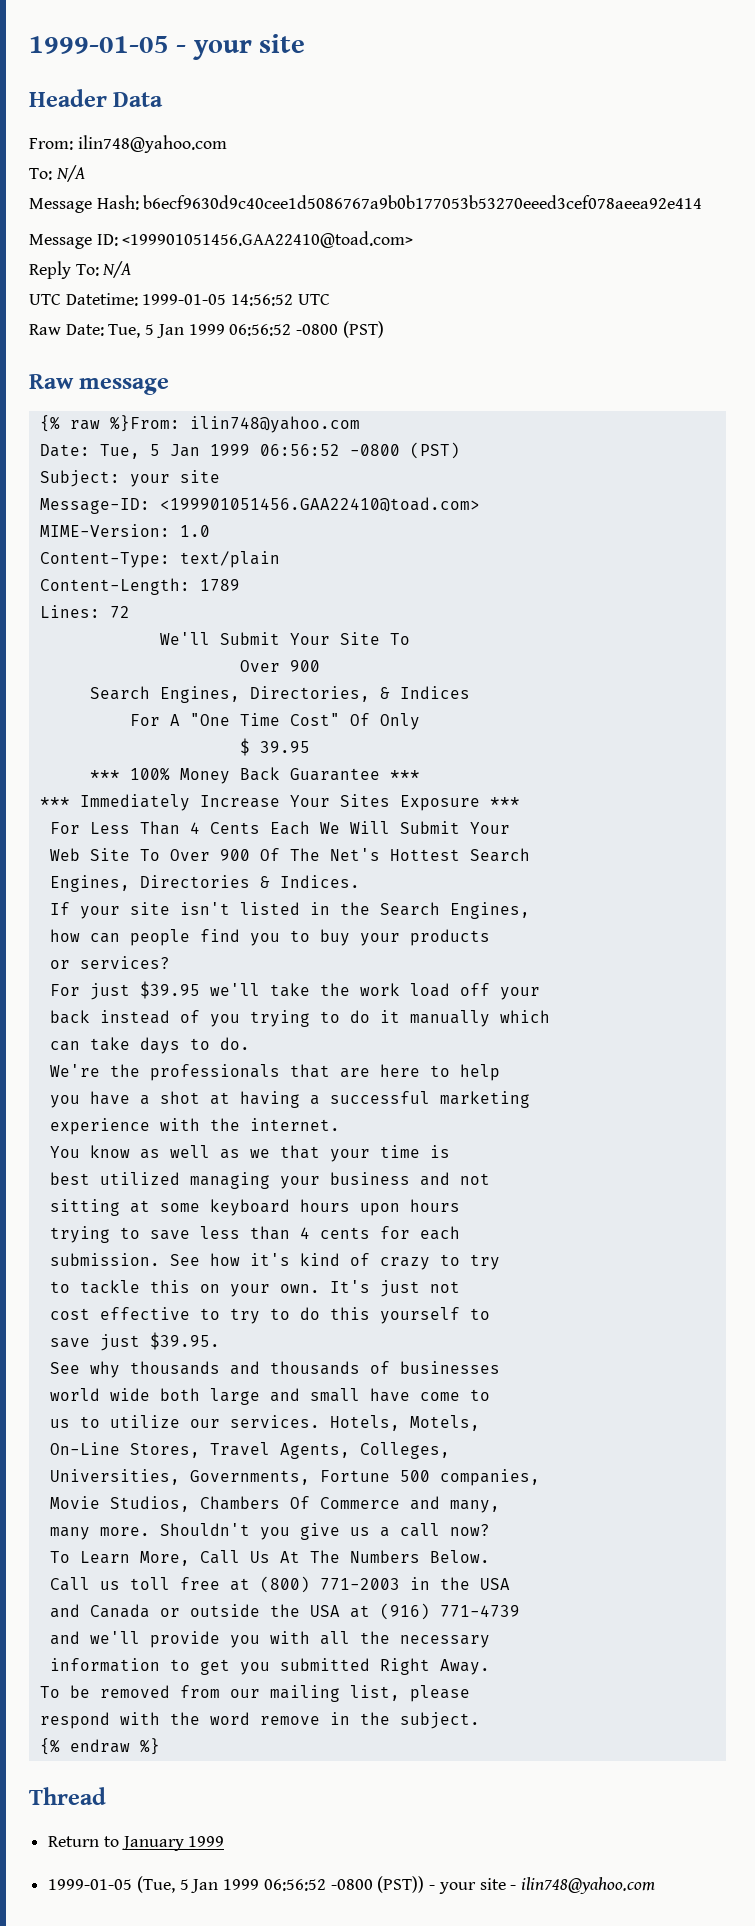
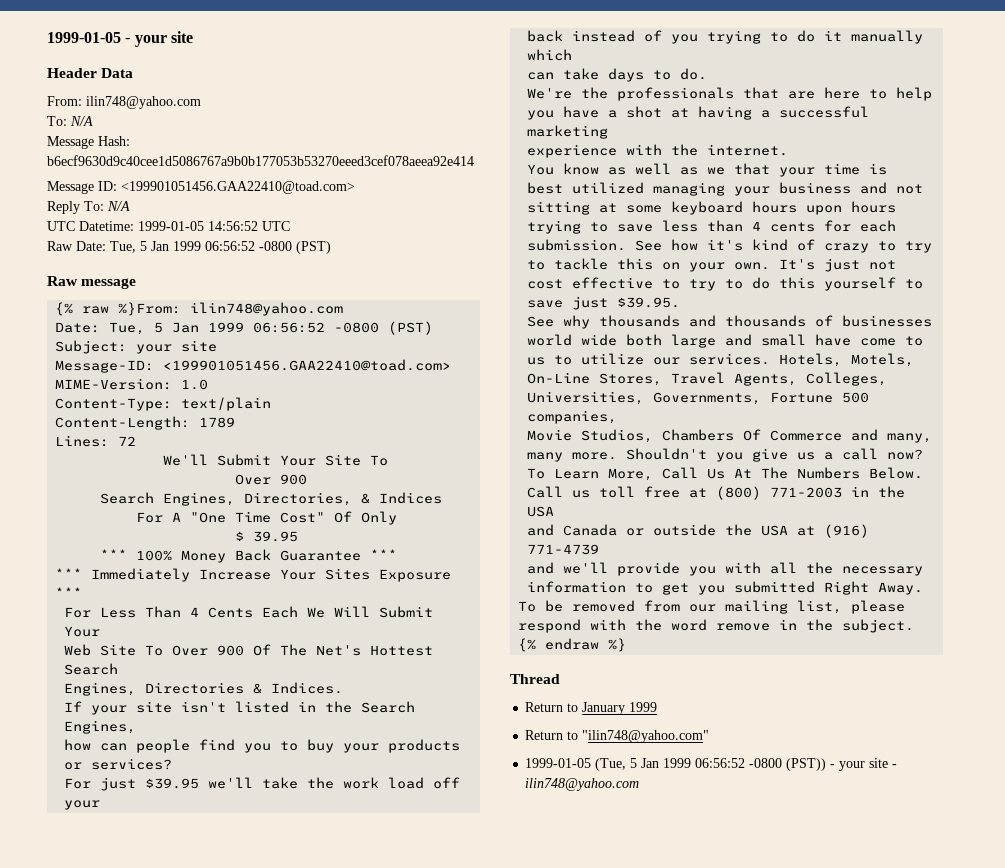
+ Return to "ilin748@yahoo.com"

